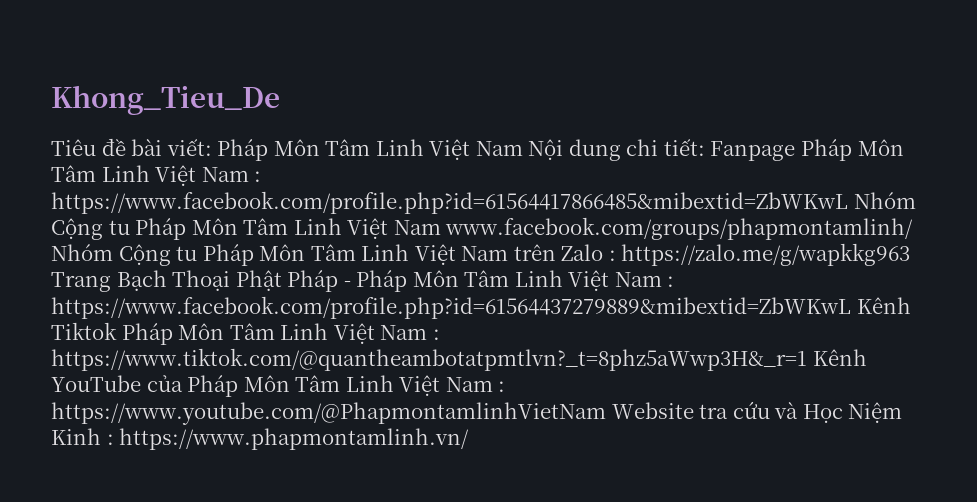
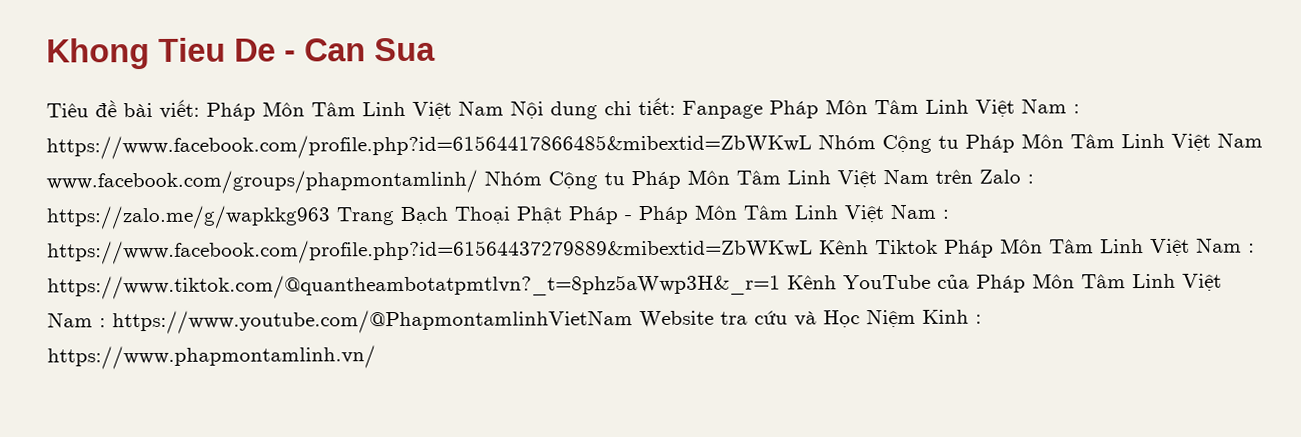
- Khong_Tieu_De
+ Khong Tieu De - Can Sua

